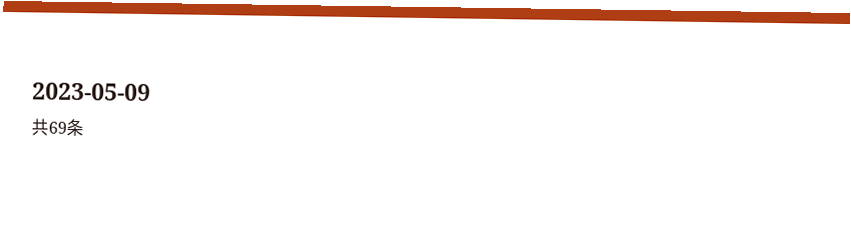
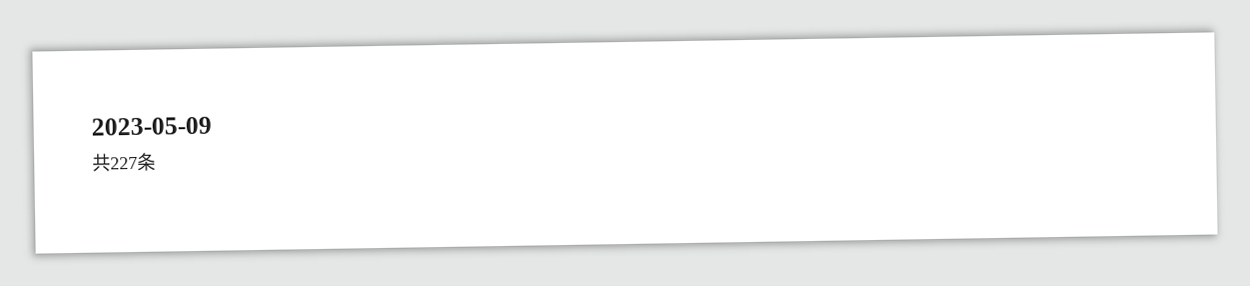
- 共69条
+ 共227条

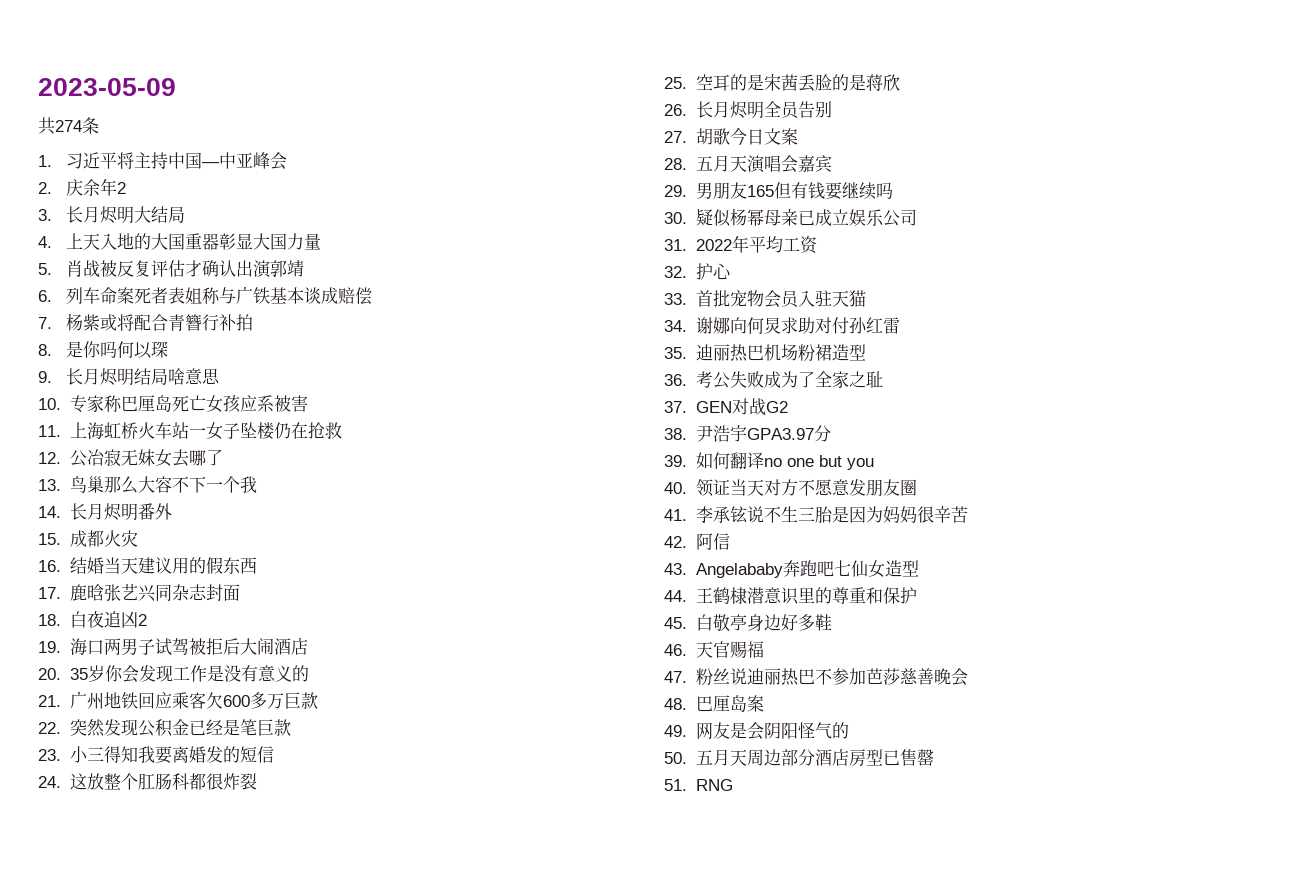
- 共227条
+ 共274条
+ 1.习近平将主持中国—中亚峰会
+ 2.庆余年2
+ 3.长月烬明大结局
+ 4.上天入地的大国重器彰显大国力量
+ 5.肖战被反复评估才确认出演郭靖
+ 6.列车命案死者表姐称与广铁基本谈成赔偿
+ 7.杨紫或将配合青簪行补拍
+ 8.是你吗何以琛
+ 9.长月烬明结局啥意思
+ 10.专家称巴厘岛死亡女孩应系被害
+ 11.上海虹桥火车站一女子坠楼仍在抢救
+ 12.公冶寂无妺女去哪了
+ 13.鸟巢那么大容不下一个我
+ 14.长月烬明番外
+ 15.成都火灾
+ 16.结婚当天建议用的假东西
+ 17.鹿晗张艺兴同杂志封面
+ 18.白夜追凶2
+ 19.海口两男子试驾被拒后大闹酒店
+ 20. 35岁你会发现工作是没有意义的
+ 21.广州地铁回应乘客欠600多万巨款
+ 22.突然发现公积金已经是笔巨款
+ 23.小三得知我要离婚发的短信
+ 24.这放整个肛肠科都很炸裂
+ 25.空耳的是宋茜丢脸的是蒋欣
+ 26.长月烬明全员告别
+ 27.胡歌今日文案
+ 28.五月天演唱会嘉宾
+ 29.男朋友165但有钱要继续吗
+ 30.疑似杨幂母亲已成立娱乐公司
+ 31. 2022年平均工资
+ 32.护心
+ 33.首批宠物会员入驻天猫
+ 34.谢娜向何炅求助对付孙红雷
+ 35.迪丽热巴机场粉裙造型
+ 36.考公失败成为了全家之耻
+ 37. GEN对战G2
+ 38.尹浩宇GPA3.97分
+ 39.如何翻译no one but you
+ 40.领证当天对方不愿意发朋友圈
+ 41.李承铉说不生三胎是因为妈妈很辛苦
+ 42.阿信
+ 43. Angelababy奔跑吧七仙女造型
+ 44.王鹤棣潜意识里的尊重和保护
+ 45.白敬亭身边好多鞋
+ 46.天官赐福
+ 47.粉丝说迪丽热巴不参加芭莎慈善晚会
+ 48.巴厘岛案
+ 49.网友是会阴阳怪气的
+ 50.五月天周边部分酒店房型已售罄
+ 51. RNG

